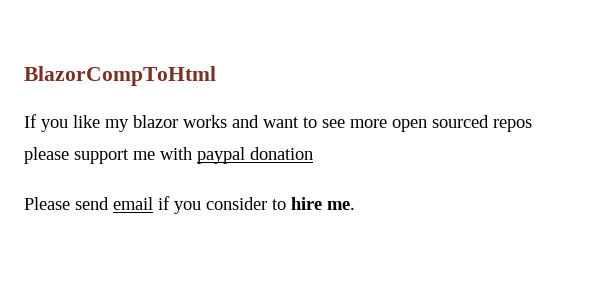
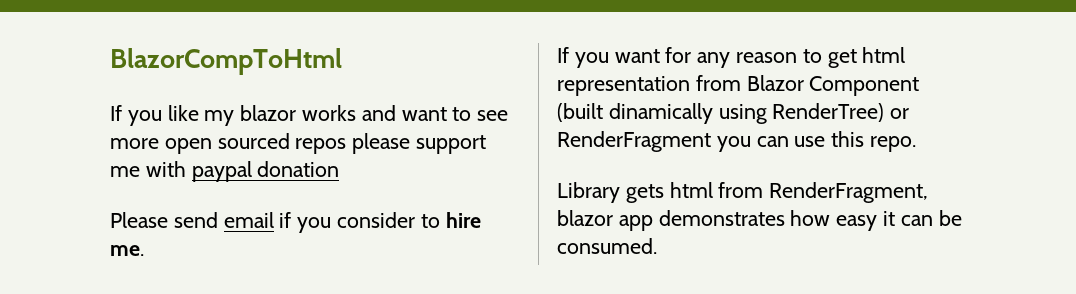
+ If you want for any reason to get html representation from Blazor Component (built dinamically using RenderTree) or RenderFragment you can use this repo.
+ Library gets html from RenderFragment, blazor app demonstrates how easy it can be consumed.

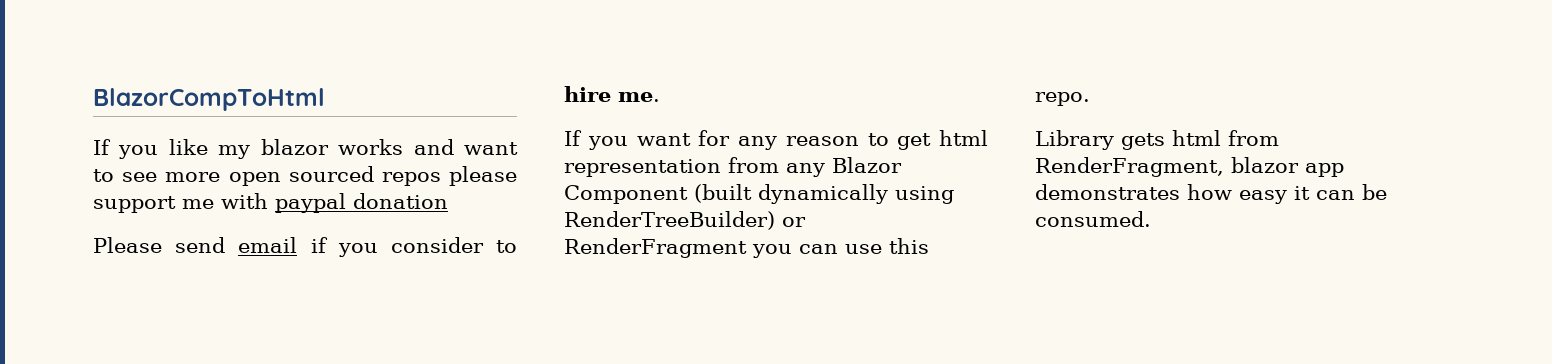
- If you want for any reason to get html representation from Blazor Component (built dinamically using RenderTree) or RenderFragment you can use this repo.
+ If you want for any reason to get html representation from any Blazor Component (built dynamically using RenderTreeBuilder) or RenderFragment you can use this repo.

